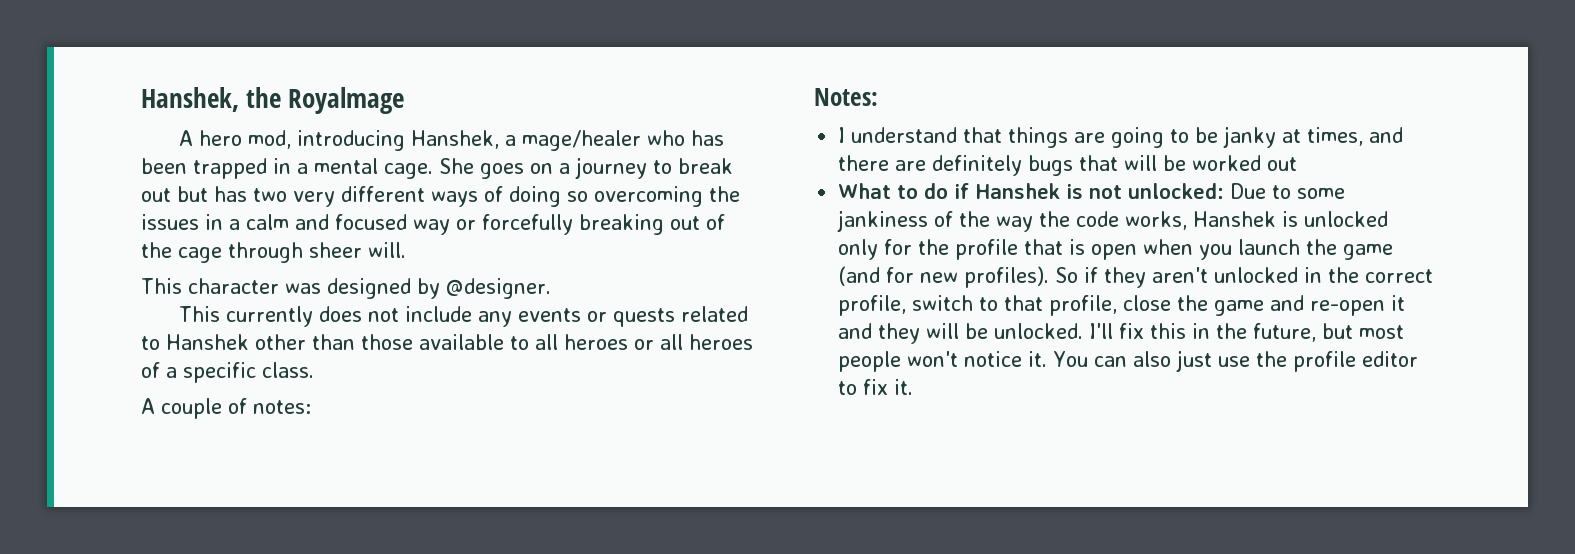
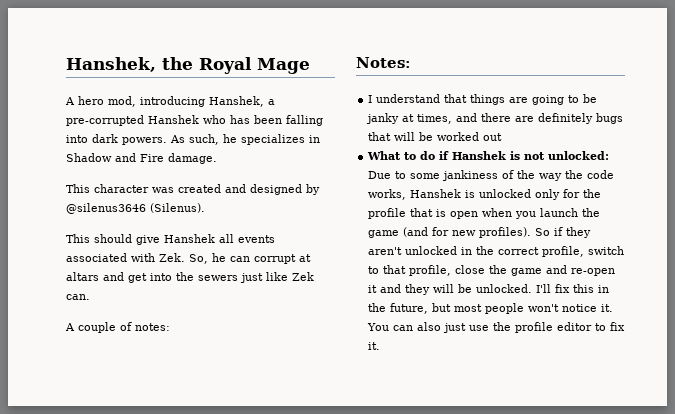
- Hanshek, the Royalmage
+ Hanshek, the Royal Mage
- A hero mod, introducing Hanshek, a mage/healer who has been trapped in a mental cage. She goes on a journey to break out but has two very different ways of doing so overcoming the issues in a calm and focused way or forcefully breaking out of the cage through sheer will.
- This character was designed by @designer.
- This currently does not include any events or quests related to Hanshek other than those available to all heroes or all heroes of a specific class.
+ A hero mod, introducing Hanshek, a pre-corrupted Hanshek who has been falling into dark powers. As such, he specializes in Shadow and Fire damage.
+ This character was created and designed by @silenus3646 (Silenus).
+ This should give Hanshek all events associated with Zek. So, he can corrupt at altars and get into the sewers just like Zek can.

